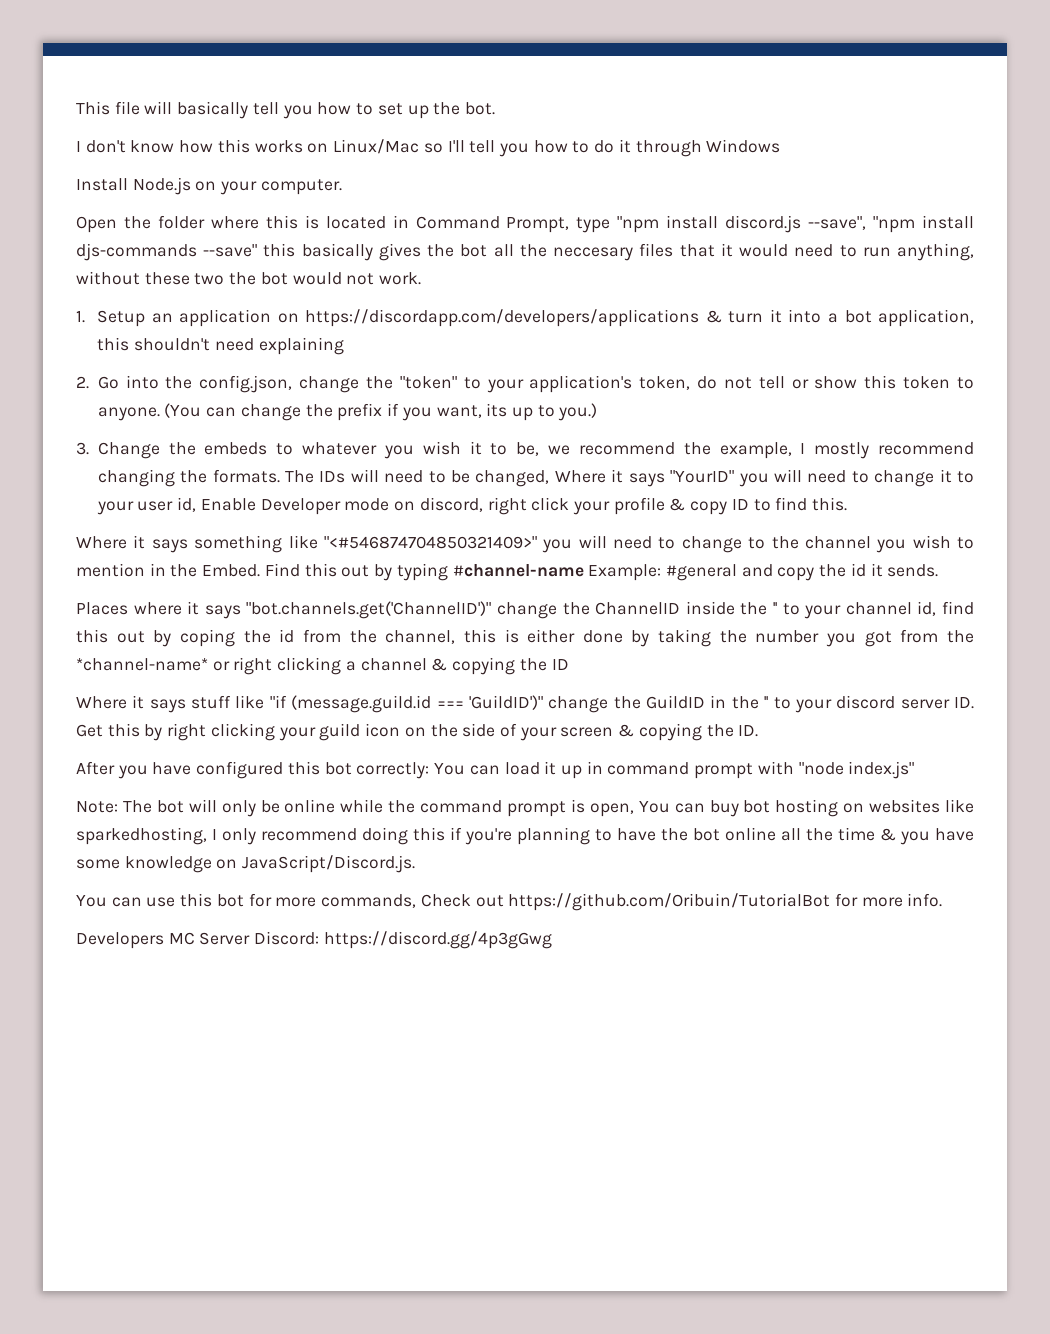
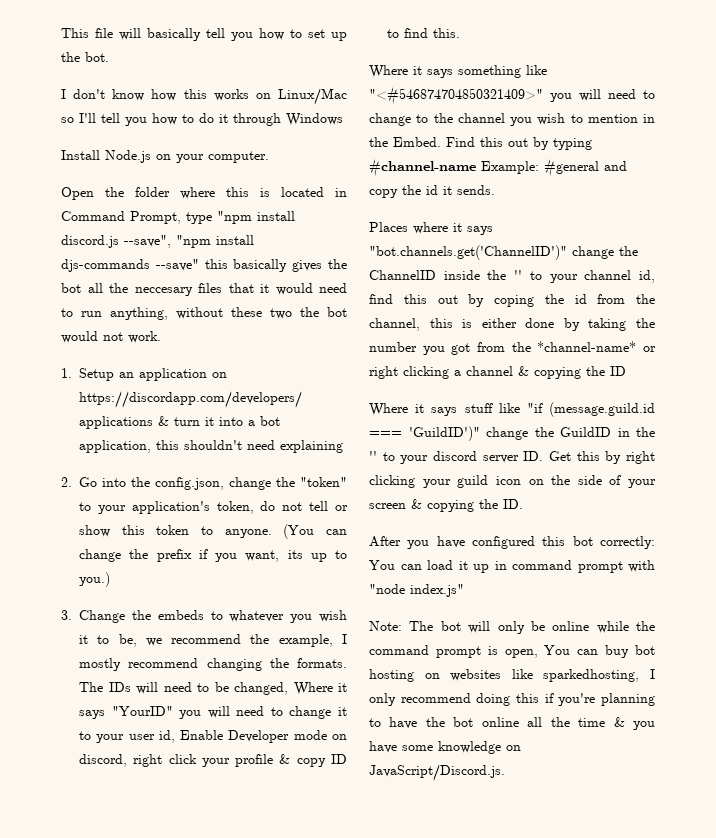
- You can use this bot for more commands, Check out https://github.com/Oribuin/TutorialBot for more info.
- Developers MC Server Discord: https://discord.gg/4p3gGwg

